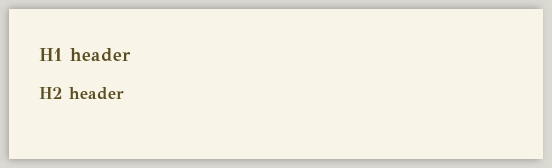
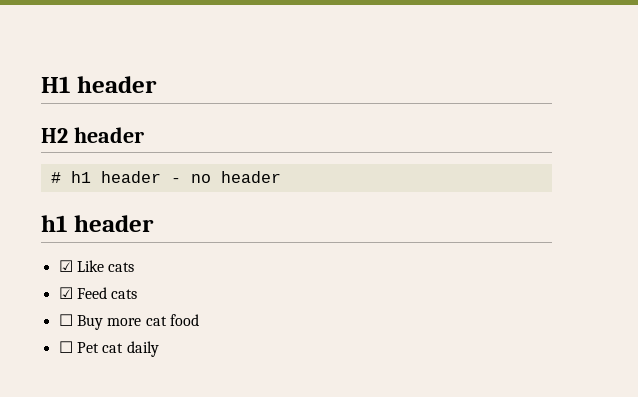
+ # h1 header - no header
+ h1 header
+ ☑ Like cats
+ ☑ Feed cats
+ ☐ Buy more cat food
+ ☐ Pet cat daily

